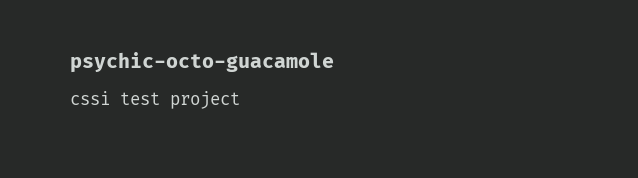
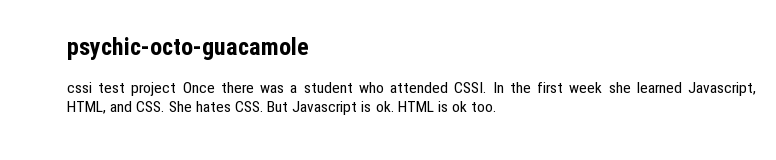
- cssi test project
+ cssi test project Once there was a student who attended CSSI. In the first week she learned Javascript, HTML, and CSS. She hates CSS. But Javascript is ok. HTML is ok too.

